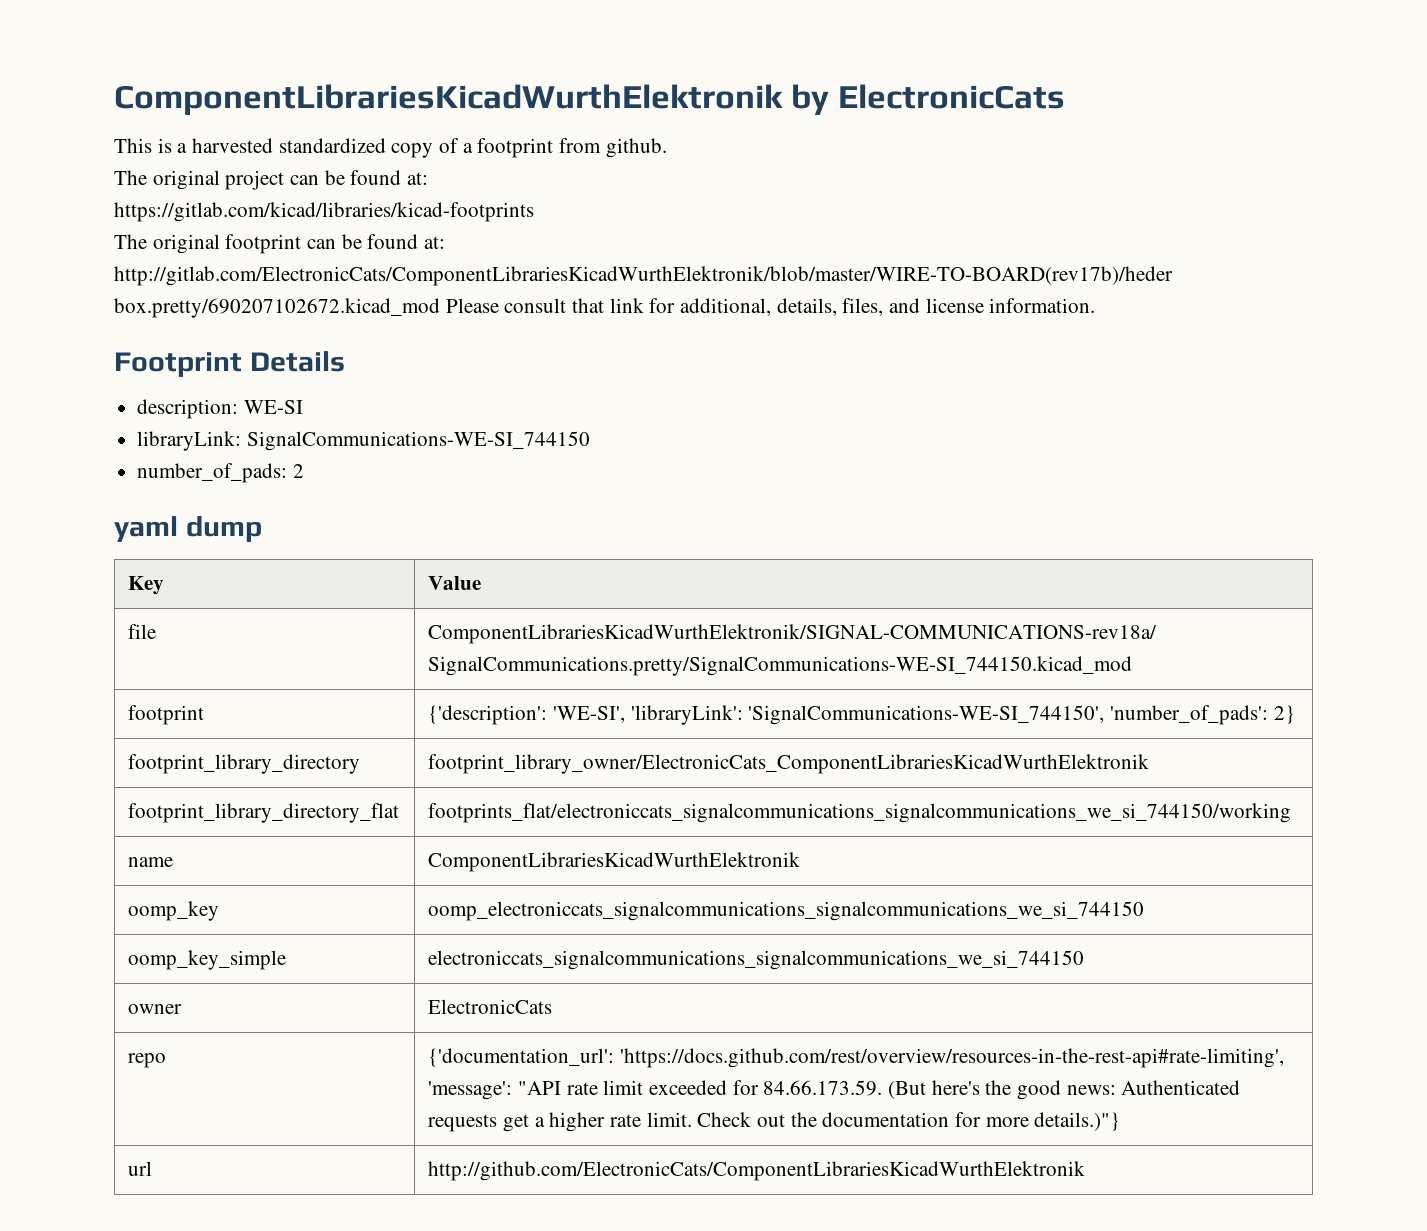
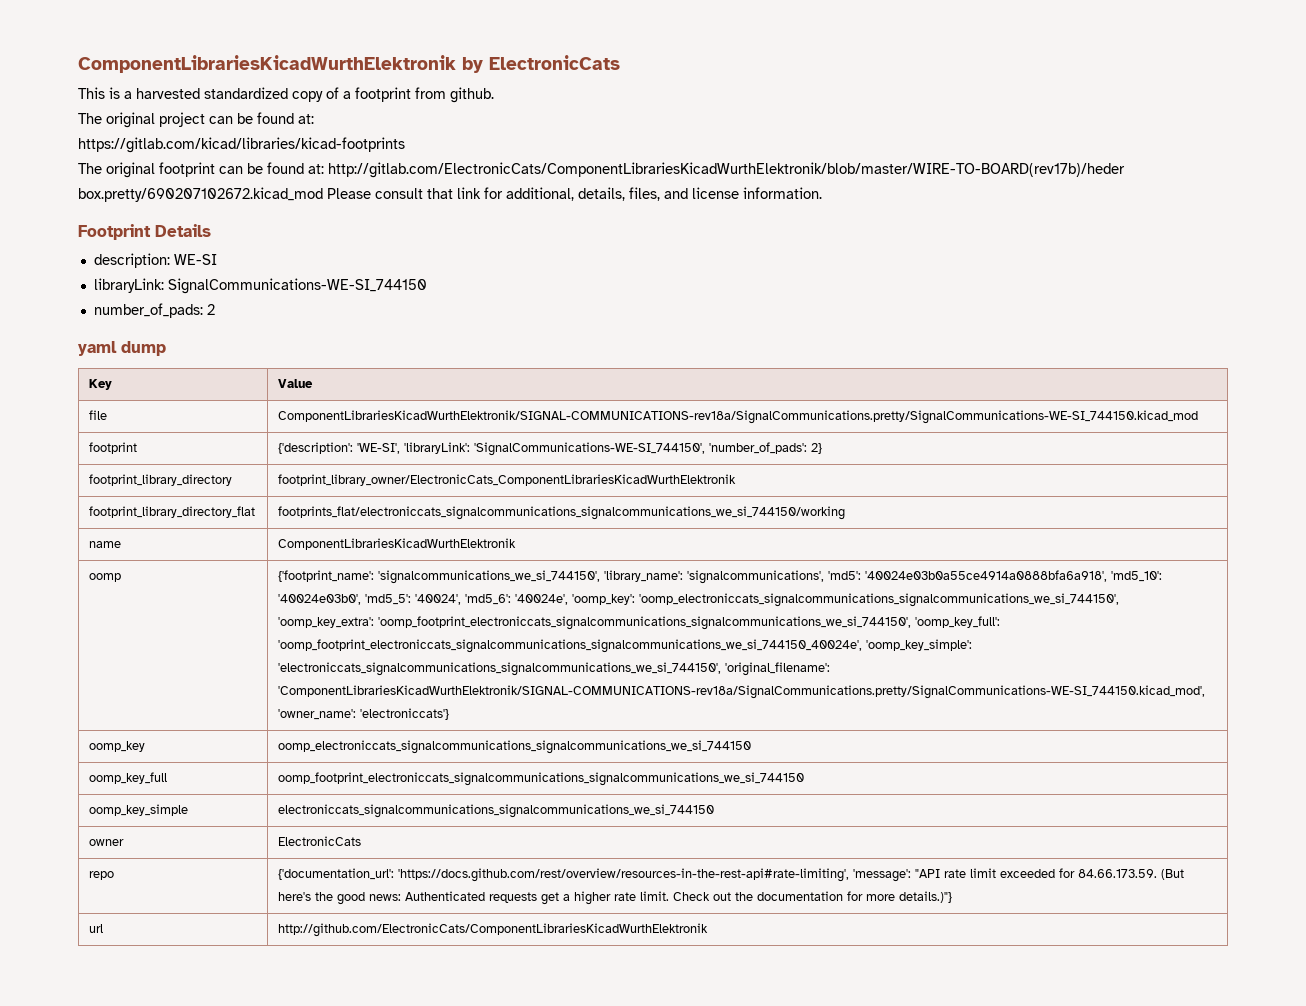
+ oomp | {'footprint_name': 'signalcommunications_we_si_744150', 'library_name': 'signalcommunications', 'md5': '40024e03b0a55ce4914a0888bfa6a918', 'md5_10': '40024e03b0', 'md5_5': '40024', 'md5_6': '40024e', 'oomp_key': 'oomp_electroniccats_signalcommunications_signalcommunications_we_si_744150', 'oomp_key_extra': 'oomp_footprint_electroniccats_signalcommunications_signalcommunications_we_si_744150', 'oomp_key_full': 'oomp_footprint_electroniccats_signalcommunications_signalcommunications_we_si_744150_40024e', 'oomp_key_simple': 'electroniccats_signalcommunications_signalcommunications_we_si_744150', 'original_filename': 'ComponentLibrariesKicadWurthElektronik/SIGNAL-COMMUNICATIONS-rev18a/SignalCommunications.pretty/SignalCommunications-WE-SI_744150.kicad_mod', 'owner_name': 'electroniccats'}
+ oomp_key_full | oomp_footprint_electroniccats_signalcommunications_signalcommunications_we_si_744150

